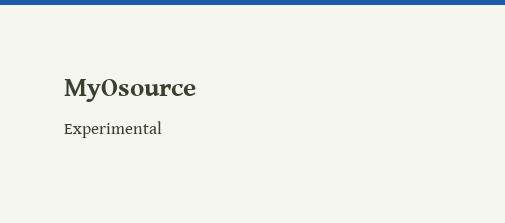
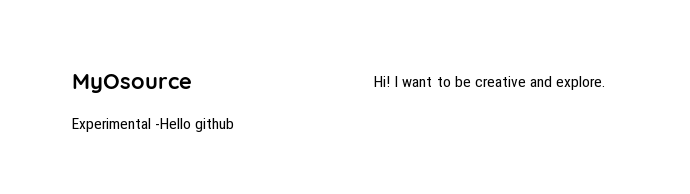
- Experimental
+ Experimental -Hello github
+ Hi! I want to be creative and explore.

